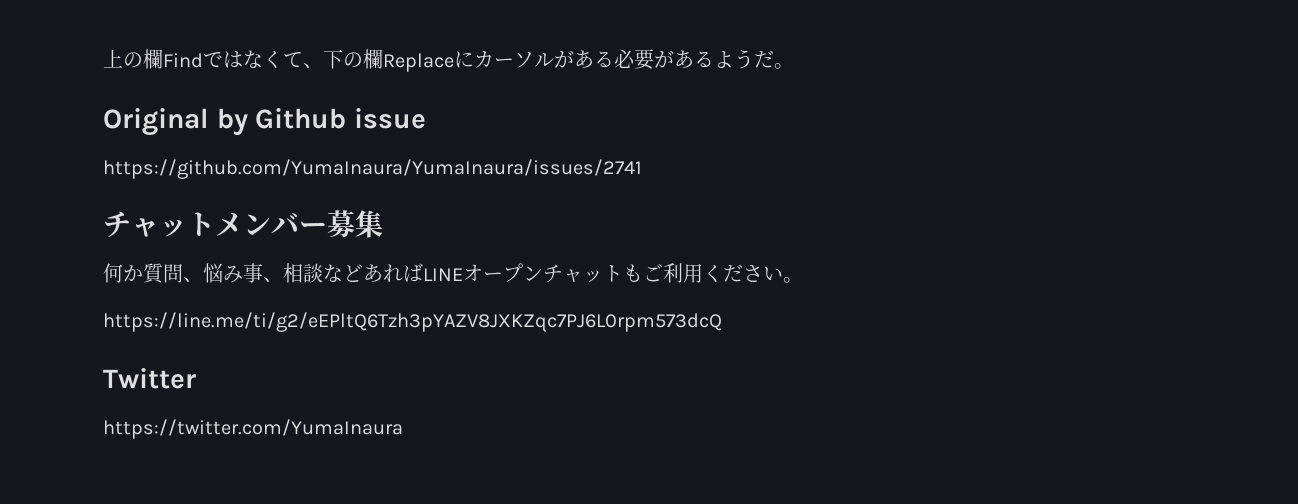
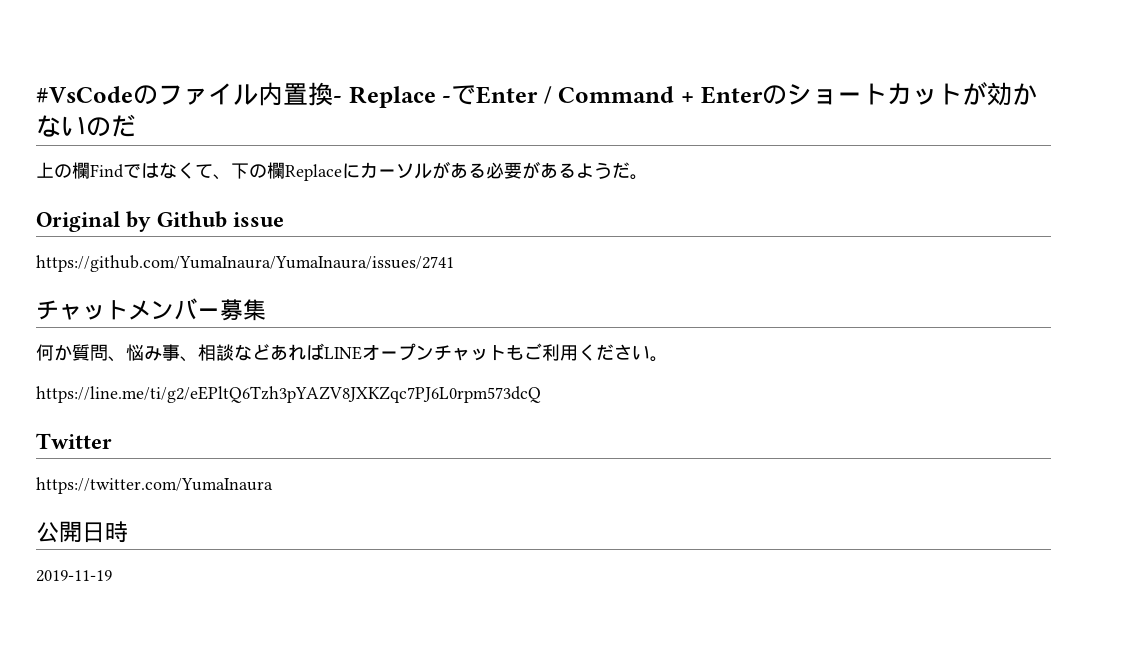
+ #VsCodeのファイル内置換- Replace -でEnter / Command + Enterのショートカットが効かないのだ
+ 公開日時
+ 2019-11-19

